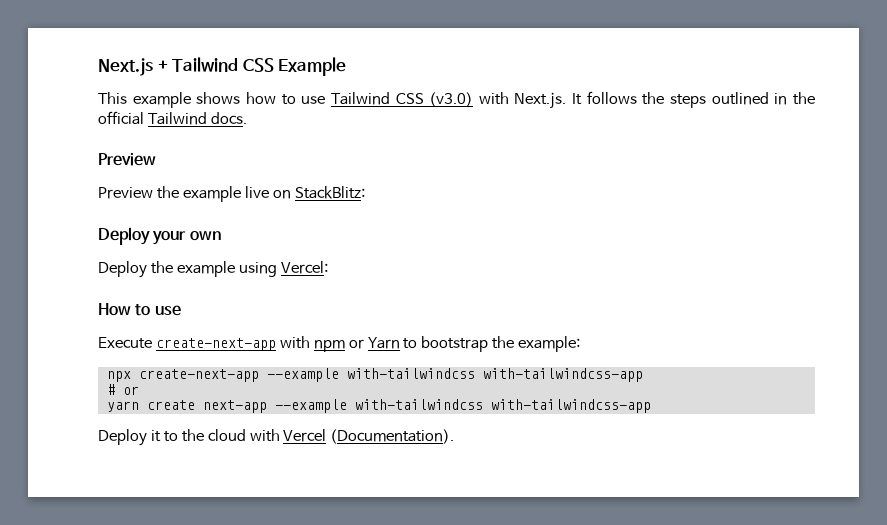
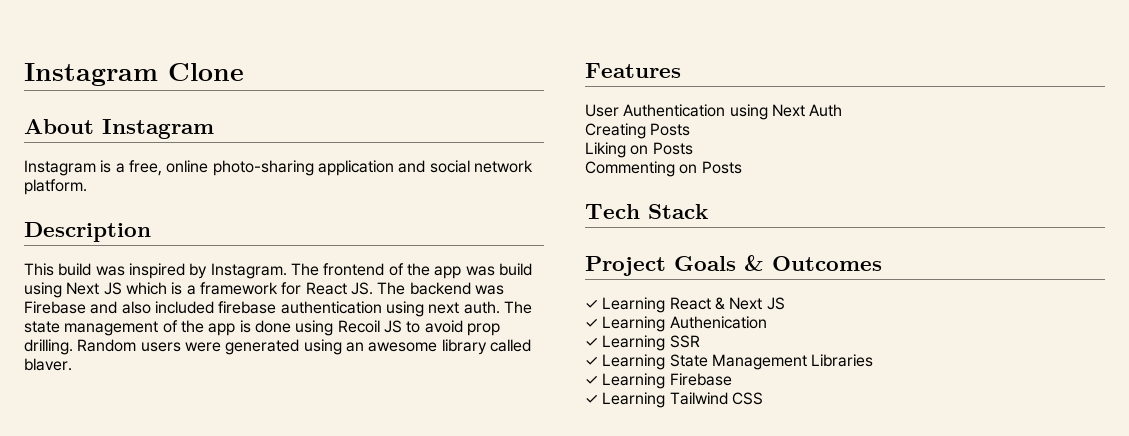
- Next.js + Tailwind CSS Example
- This example shows how to use Tailwind CSS (v3.0) with Next.js. It follows the steps outlined in the official Tailwind docs.
- Preview
- Preview the example live on StackBlitz:
- Deploy your own
- Deploy the example using Vercel:
- How to use
- Execute create-next-app with npm or Yarn to bootstrap the example:
- npx create-next-app --example with-tailwindcss with-tailwindcss-app
- # or
- yarn create next-app --example with-tailwindcss with-tailwindcss-app
- Deploy it to the cloud with Vercel (Documentation).
+ Instagram Clone
+ About Instagram
+ Instagram is a free, online photo-sharing application and social network platform.
+ Description
+ This build was inspired by Instagram. The frontend of the app was build using Next JS which is a framework for React JS. The backend was Firebase and also included firebase authentication using next auth. The state management of the app is done using Recoil JS to avoid prop drilling. Random users were generated using an awesome library called blaver.
+ Features
+ User Authentication using Next Auth
+ Creating Posts
+ Liking on Posts
+ Commenting on Posts
+ Tech Stack
+ Project Goals & Outcomes
+ ✓ Learning React & Next JS
+ ✓ Learning Authenication
+ ✓ Learning SSR
+ ✓ Learning State Management Libraries
+ ✓ Learning Firebase
+ ✓ Learning Tailwind CSS

